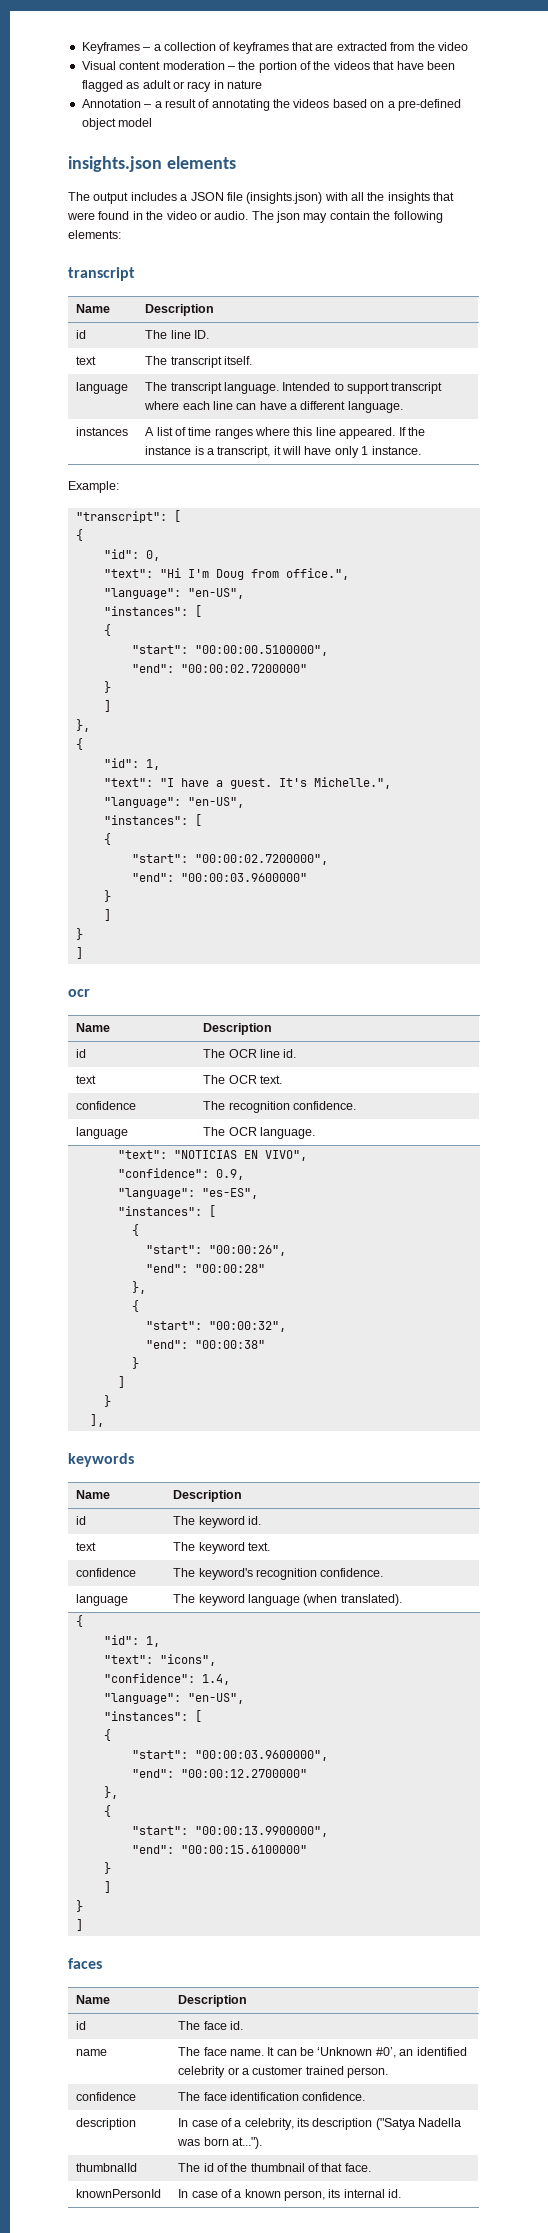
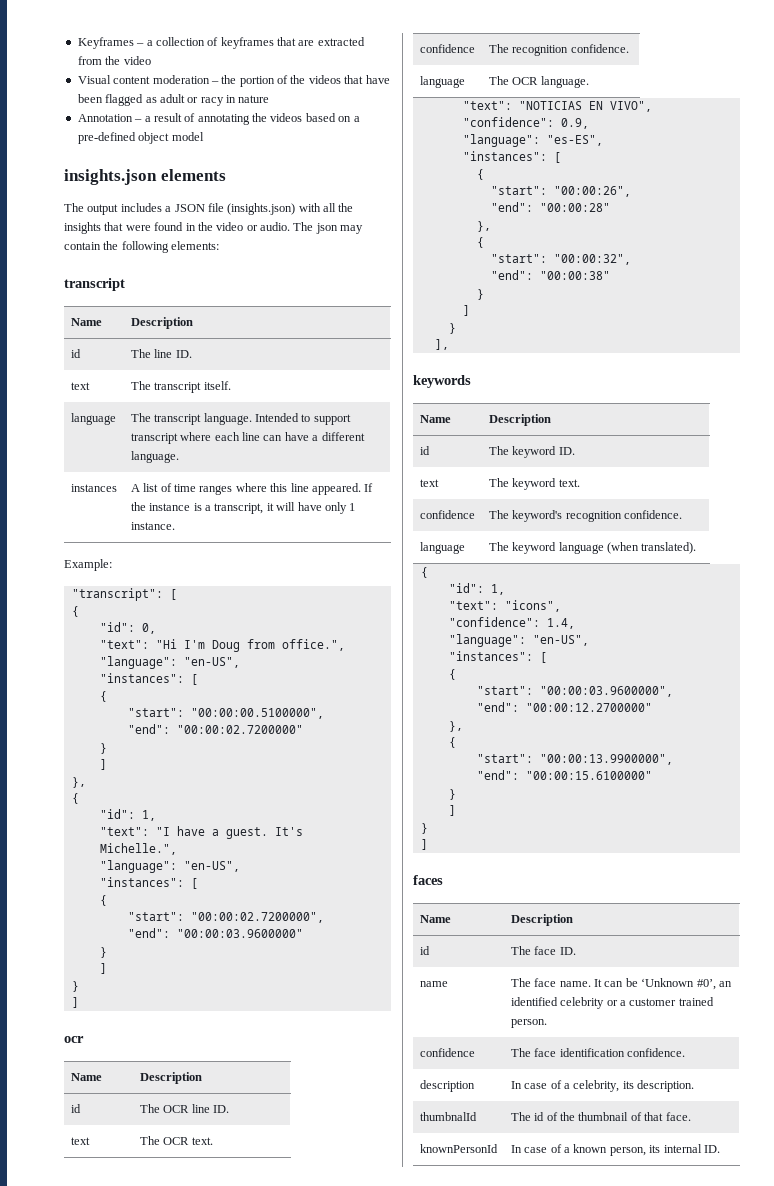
- id | The OCR line id.
+ id | The OCR line ID.
- id | The keyword id.
+ id | The keyword ID.
- id | The face id.
+ id | The face ID.
- description | In case of a celebrity, its description ("Satya Nadella was born at...").
+ description | In case of a celebrity, its description.
- knownPersonId | In case of a known person, its internal id.
+ knownPersonId | In case of a known person, its internal ID.

